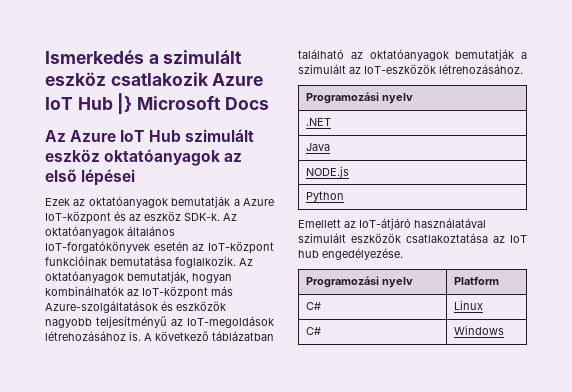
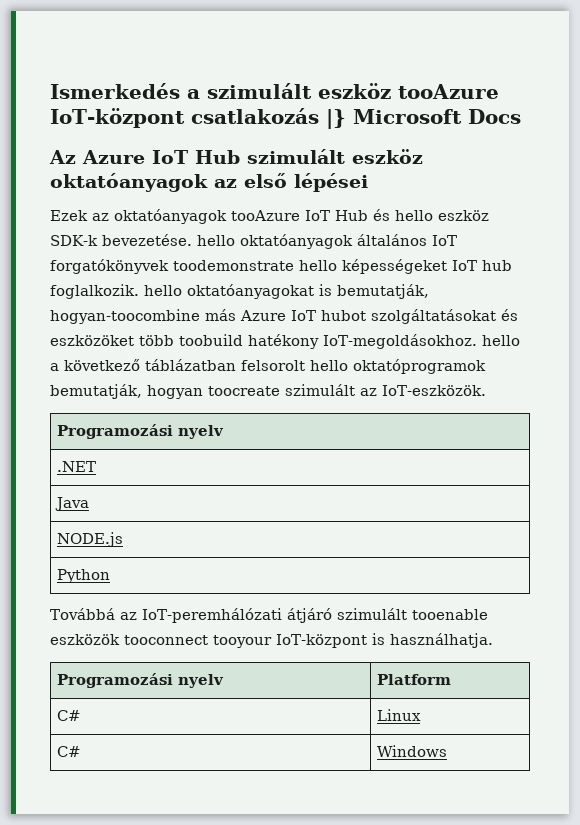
- Ismerkedés a szimulált eszköz csatlakozik Azure IoT Hub |} Microsoft Docs
+ Ismerkedés a szimulált eszköz tooAzure IoT-központ csatlakozás |} Microsoft Docs
- Ezek az oktatóanyagok bemutatják a Azure IoT-központ és az eszköz SDK-k. Az oktatóanyagok általános IoT-forgatókönyvek esetén az IoT-központ funkcióinak bemutatása foglalkozik. Az oktatóanyagok bemutatják, hogyan kombinálhatók az IoT-központ más Azure-szolgáltatások és eszközök nagyobb teljesítményű az IoT-megoldások létrehozásához is. A következő táblázatban található az oktatóanyagok bemutatják a szimulált az IoT-eszközök létrehozásához.
+ Ezek az oktatóanyagok tooAzure IoT Hub és hello eszköz SDK-k bevezetése. hello oktatóanyagok általános IoT forgatókönyvek toodemonstrate hello képességeket IoT hub foglalkozik. hello oktatóanyagokat is bemutatják, hogyan-toocombine más Azure IoT hubot szolgáltatásokat és eszközöket több toobuild hatékony IoT-megoldásokhoz. hello a következő táblázatban felsorolt hello oktatóprogramok bemutatják, hogyan toocreate szimulált az IoT-eszközök.
- Emellett az IoT-átjáró használatával szimulált eszközök csatlakoztatása az IoT hub engedélyezése.
+ Továbbá az IoT-peremhálózati átjáró szimulált tooenable eszközök tooconnect tooyour IoT-központ is használhatja.

